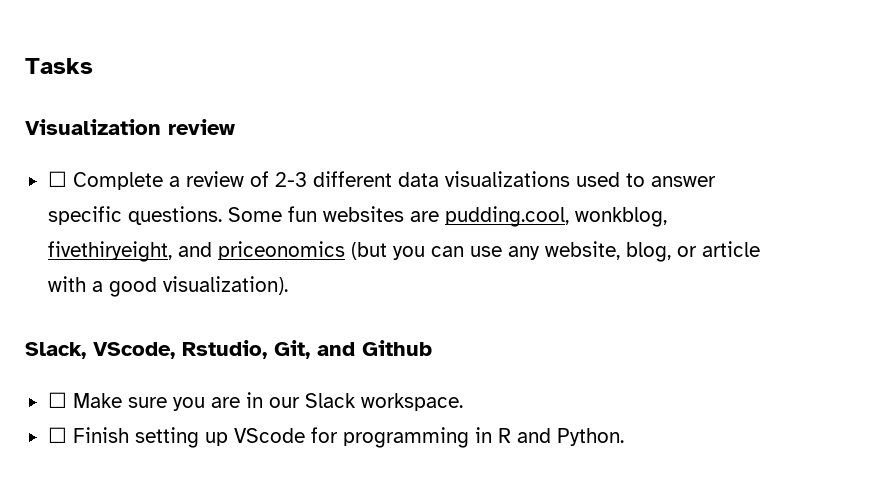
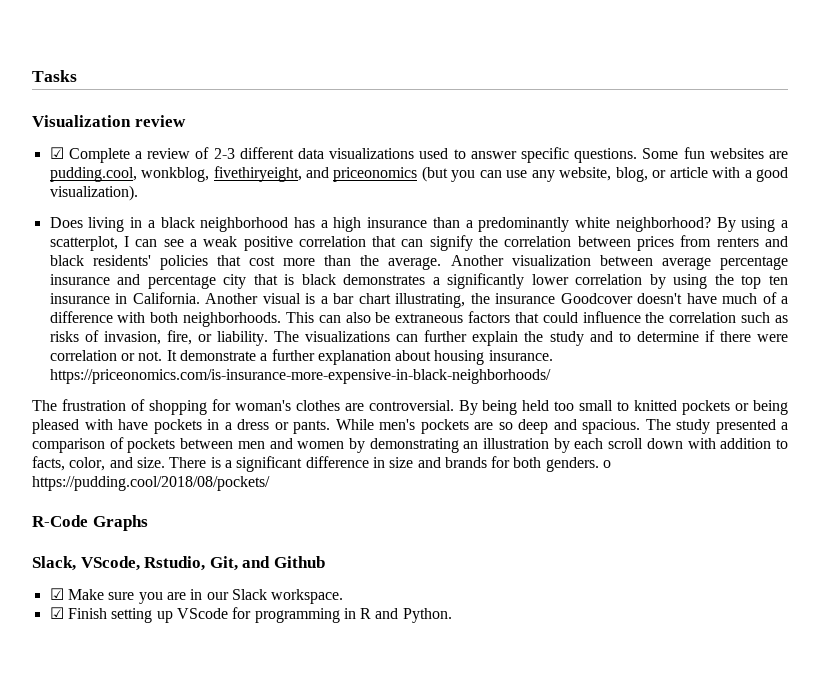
- ☐ Complete a review of 2-3 different data visualizations used to answer specific questions.
+ ☑ Complete a review of 2-3 different data visualizations used to answer specific questions.
+ Does living in a black neighborhood has a high insurance than a predominantly white neighborhood? By using a scatterplot, I can see a weak positive correlation that can signify the correlation between prices from renters and black residents' policies that cost more than the average. Another visualization between average percentage insurance and percentage city that is black demonstrates a significantly lower correlation by using the top ten insurance in California. Another visual is a bar chart illustrating, the insurance Goodcover doesn't have much of a difference with both neighborhoods. This can also be extraneous factors that could influence the correlation such as risks of invasion, fire, or liability. The visualizations can further explain the study and to determine if there were correlation or not. It demonstrate a further explanation about housing insurance. https://priceonomics.com/is-insurance-more-expensive-in-black-neighborhoods/
+ The frustration of shopping for woman's clothes are controversial. By being held too small to knitted pockets or being pleased with have pockets in a dress or pants. While men's pockets are so deep and spacious. The study presented a comparison of pockets between men and women by demonstrating an illustration by each scroll down with addition to facts, color, and size. There is a significant difference in size and brands for both genders. o https://pudding.cool/2018/08/pockets/
+ R-Code Graphs
- ☐ Make sure you are in our Slack workspace.
+ ☑ Make sure you are in our Slack workspace.
- ☐ Finish setting up VScode for programming in R and Python.
+ ☑ Finish setting up VScode for programming in R and Python.

